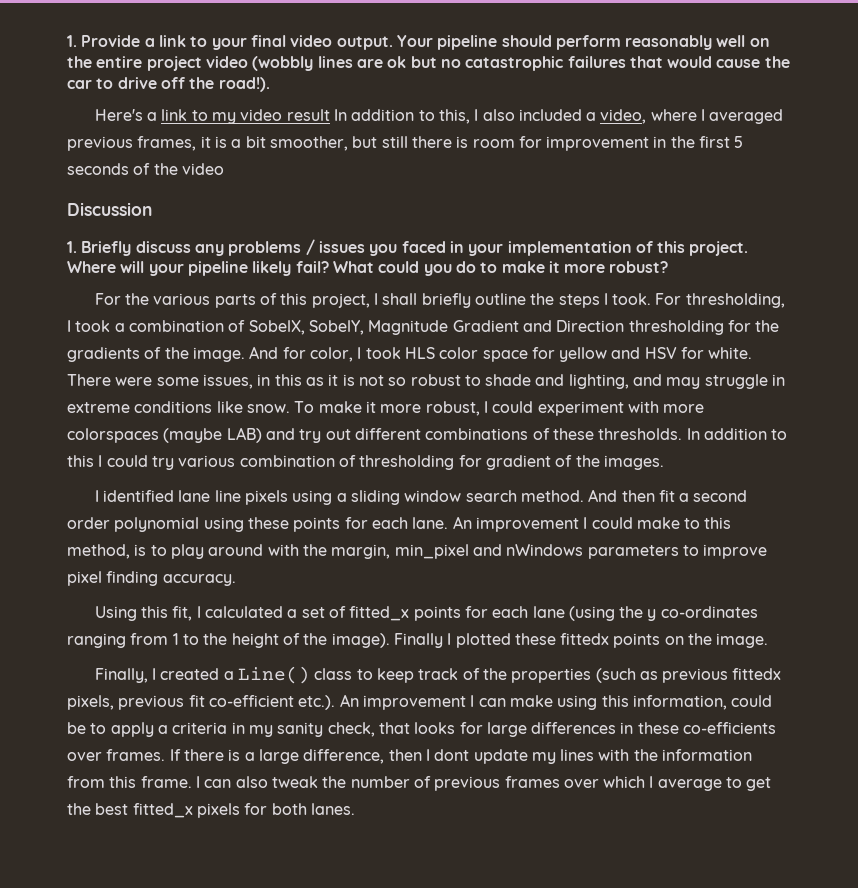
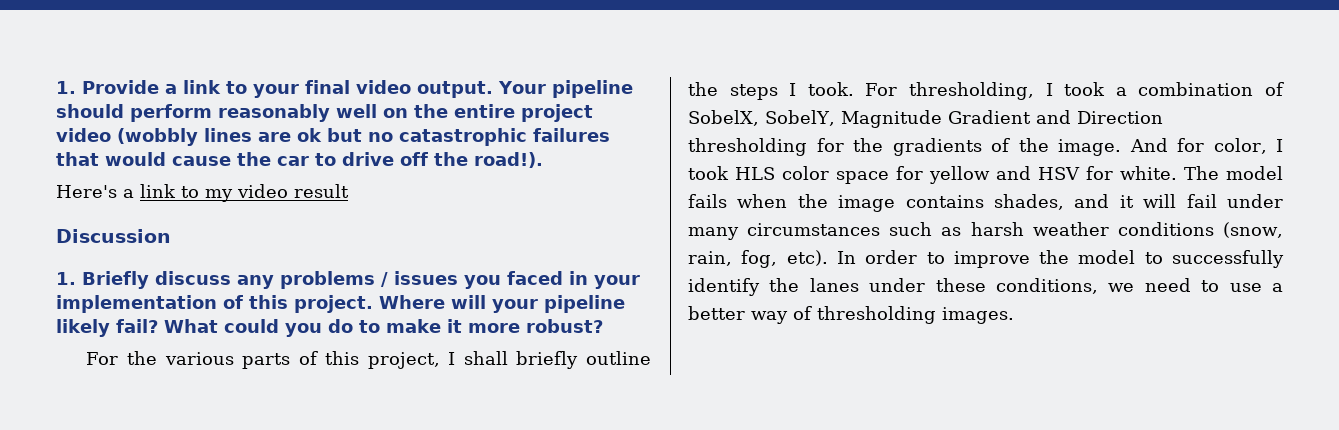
- Here's a link to my video result In addition to this, I also included a video, where I averaged previous frames, it is a bit smoother, but still there is room for improvement in the first 5 seconds of the video
+ Here's a link to my video result
- There were some issues, in this as it is not so robust to shade and lighting, and may struggle in extreme conditions like snow. To make it more robust, I could experiment with more colorspaces (maybe LAB) and try out different combinations of these thresholds. In addition to this I could try various combination of thresholding for gradient of the images.
- I identified lane line pixels using a sliding window search method. And then fit a second order polynomial using these points for each lane. An improvement I could make to this method, is to play around with the margin, min_pixel and nWindows parameters to improve pixel finding accuracy.
- Using this fit, I calculated a set of fitted_x points for each lane (using the y co-ordinates ranging from 1 to the height of the image). Finally I plotted these fittedx points on the image.
- Finally, I created a Line() class to keep track of the properties (such as previous fittedx pixels, previous fit co-efficient etc.). An improvement I can make using this information, could be to apply a criteria in my sanity check, that looks for large differences in these co-efficients over frames. If there is a large difference, then I dont update my lines with the information from this frame. I can also tweak the number of previous frames over which I average to get the best fitted_x pixels for both lanes.
+ The model fails when the image contains shades, and it will fail under many circumstances such as harsh weather conditions (snow, rain, fog, etc). In order to improve the model to successfully identify the lanes under these conditions, we need to use a better way of thresholding images.

